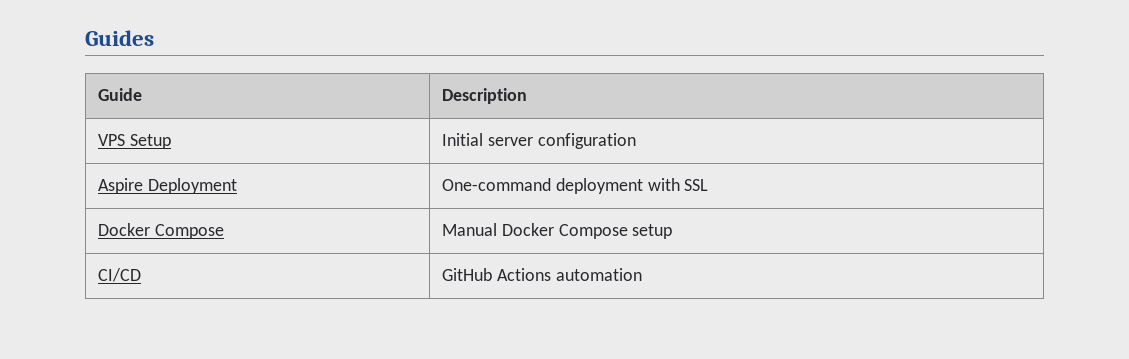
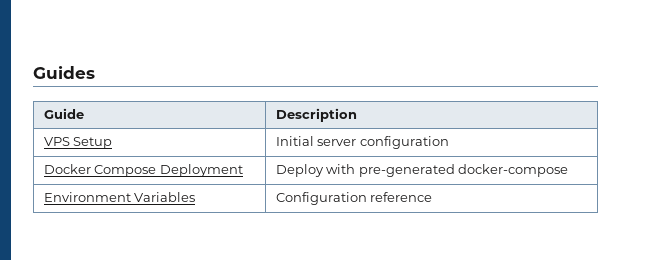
- Aspire Deployment | One-command deployment with SSL
- Docker Compose | Manual Docker Compose setup
- CI/CD | GitHub Actions automation
+ Docker Compose Deployment | Deploy with pre-generated docker-compose
+ Environment Variables | Configuration reference

